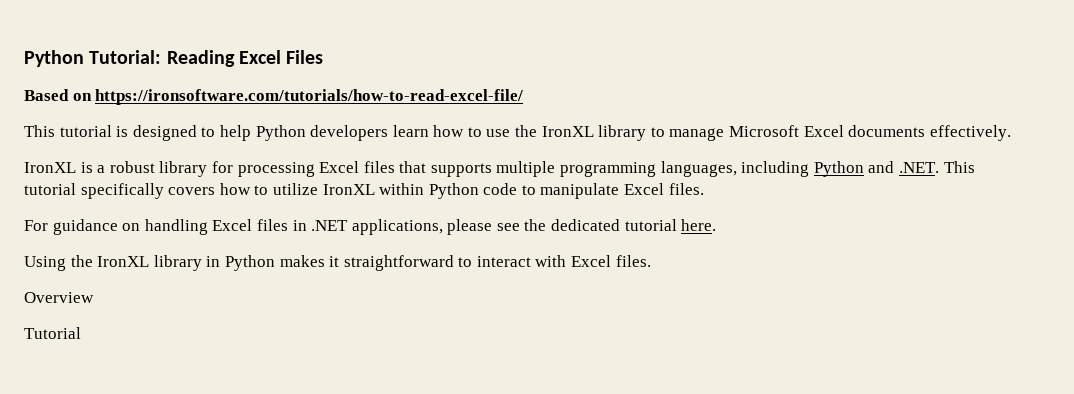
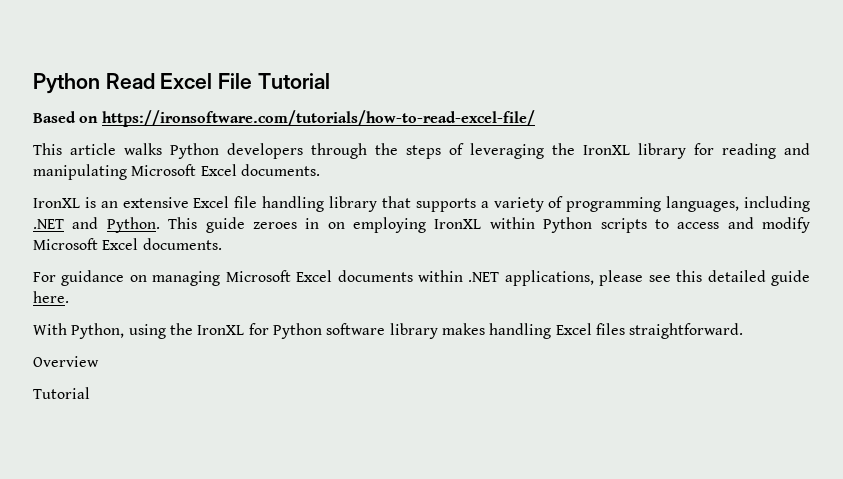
- Python Tutorial: Reading Excel Files
+ Python Read Excel File Tutorial
- This tutorial is designed to help Python developers learn how to use the IronXL library to manage Microsoft Excel documents effectively.
- IronXL is a robust library for processing Excel files that supports multiple programming languages, including Python and .NET. This tutorial specifically covers how to utilize IronXL within Python code to manipulate Excel files.
- For guidance on handling Excel files in .NET applications, please see the dedicated tutorial here.
- Using the IronXL library in Python makes it straightforward to interact with Excel files.
+ This article walks Python developers through the steps of leveraging the IronXL library for reading and manipulating Microsoft Excel documents.
+ IronXL is an extensive Excel file handling library that supports a variety of programming languages, including .NET and Python. This guide zeroes in on employing IronXL within Python scripts to access and modify Microsoft Excel documents.
+ For guidance on managing Microsoft Excel documents within .NET applications, please see this detailed guide here.
+ With Python, using the IronXL for Python software library makes handling Excel files straightforward.

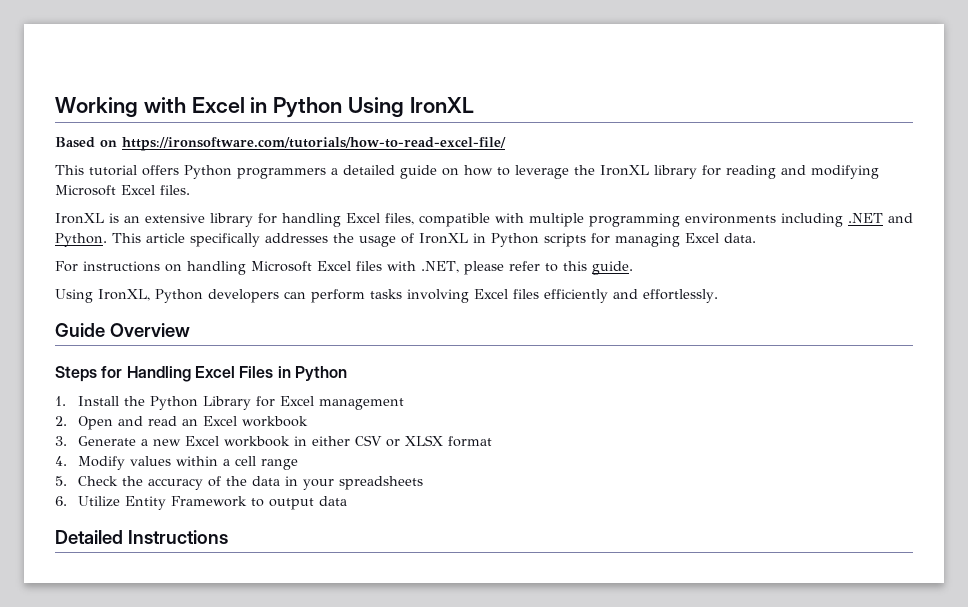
- Python Read Excel File Tutorial
+ Working with Excel in Python Using IronXL
  Based on https://ironsoftware.com/tutorials/how-to-read-excel-file/
- This article walks Python developers through the steps of leveraging the IronXL library for reading and manipulating Microsoft Excel documents.
+ This tutorial offers Python programmers a detailed guide on how to leverage the IronXL library for reading and modifying Microsoft Excel files.
- IronXL is an extensive Excel file handling library that supports a variety of programming languages, including .NET and Python.
+ IronXL is an extensive library for handling Excel files, compatible with multiple programming environments including .NET and Python.
- This guide zeroes in on employing IronXL within Python scripts to access and modify Microsoft Excel documents.
- For guidance on managing Microsoft Excel documents within .NET applications, please see this detailed guide here.
- With Python, using the IronXL for Python software library makes handling Excel files straightforward.
- Overview
- Tutorial
+ This article specifically addresses the usage of IronXL in Python scripts for managing Excel data.
+ For instructions on handling Microsoft Excel files with .NET, please refer to this guide.
+ Using IronXL, Python developers can perform tasks involving Excel files efficiently and effortlessly.
+ Guide Overview
+ Steps for Handling Excel Files in Python
+ 1. Install the Python Library for Excel management
+ 2. Open and read an Excel workbook
+ 3. Generate a new Excel workbook in either CSV or XLSX format
+ 4. Modify values within a cell range
+ 5. Check the accuracy of the data in your spreadsheets
+ 6. Utilize Entity Framework to output data
+ Detailed Instructions

